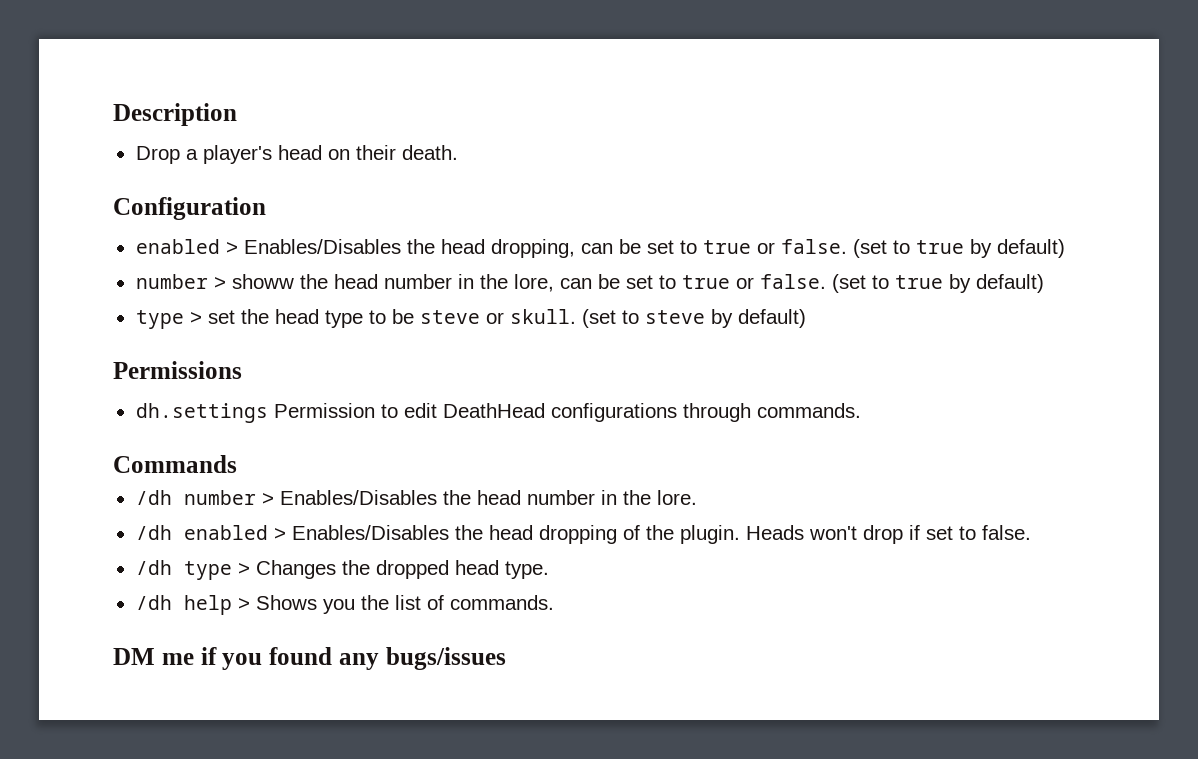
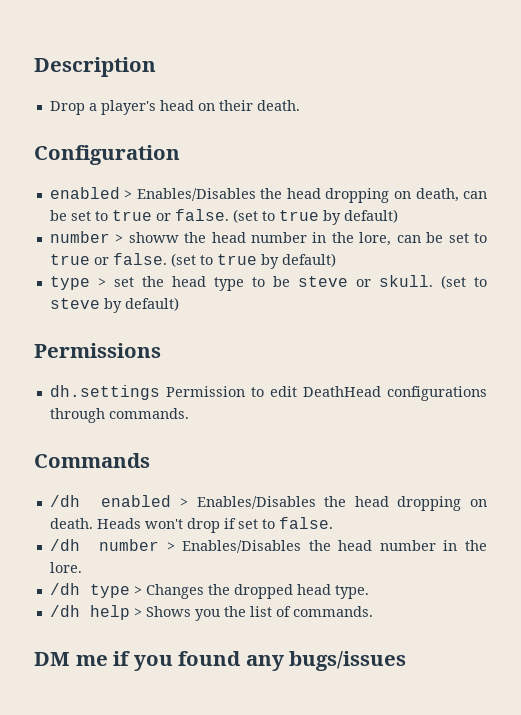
- enabled > Enables/Disables the head dropping, can be set to true or false.
+ enabled > Enables/Disables the head dropping on death, can be set to true or false.
+ /dh enabled > Enables/Disables the head dropping on death. Heads won't drop if set to false.
- /dh enabled > Enables/Disables the head dropping of the plugin. Heads won't drop if set to false.

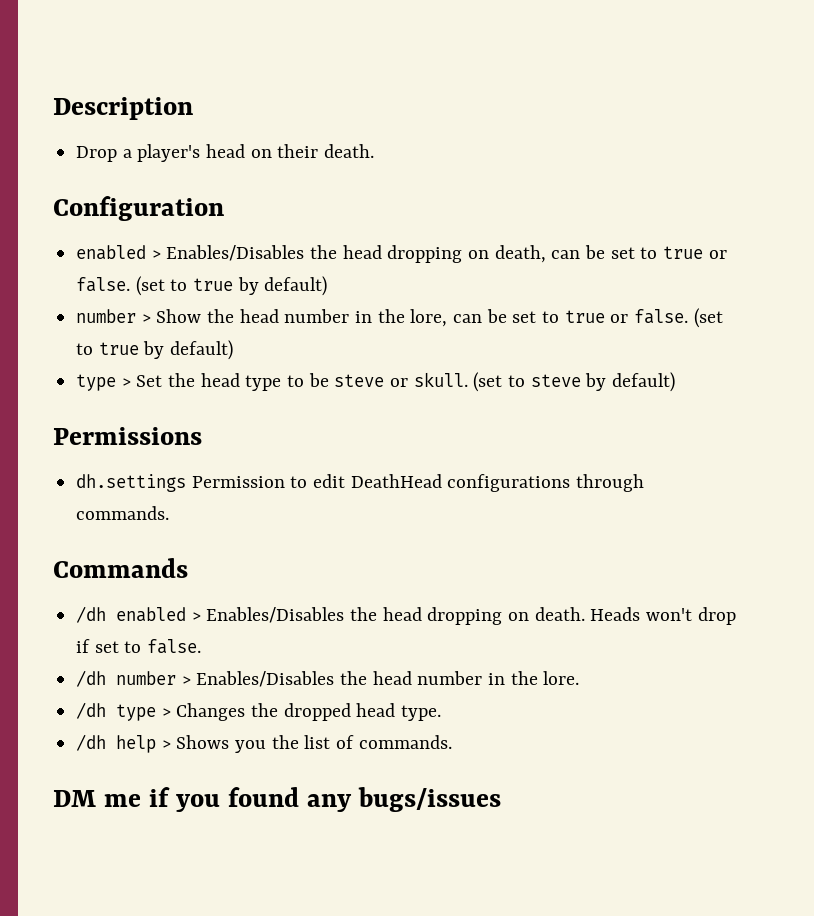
- number > showw the head number in the lore, can be set to true or false.
+ number > Show the head number in the lore, can be set to true or false.
- type > set the head type to be steve or skull.
+ type > Set the head type to be steve or skull.

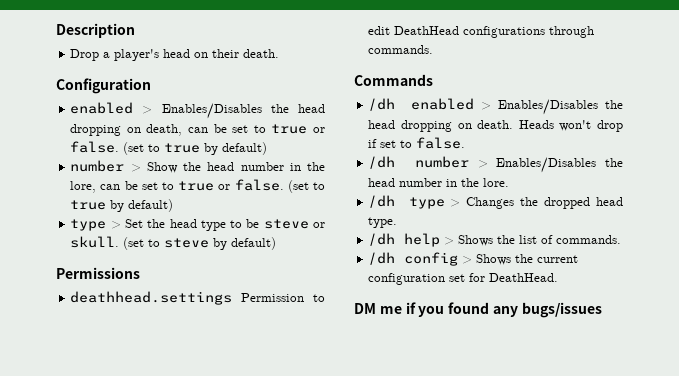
- dh.settings Permission to edit DeathHead configurations through commands.
+ deathhead.settings Permission to edit DeathHead configurations through commands.
- /dh help > Shows you the list of commands.
+ /dh help > Shows the list of commands.
+ /dh config > Shows the current configuration set for DeathHead.

